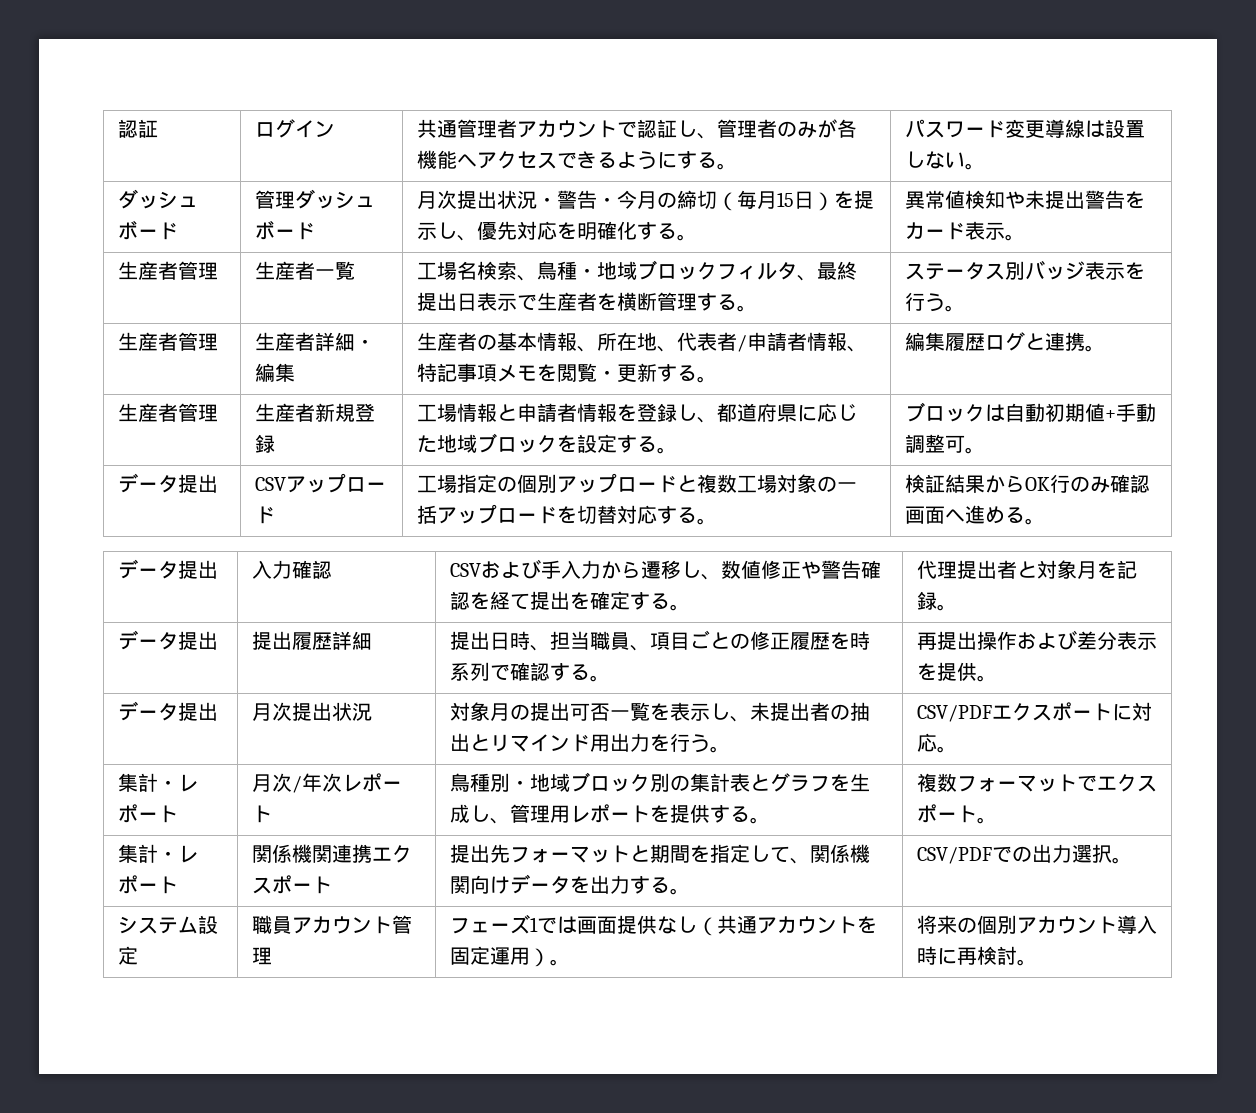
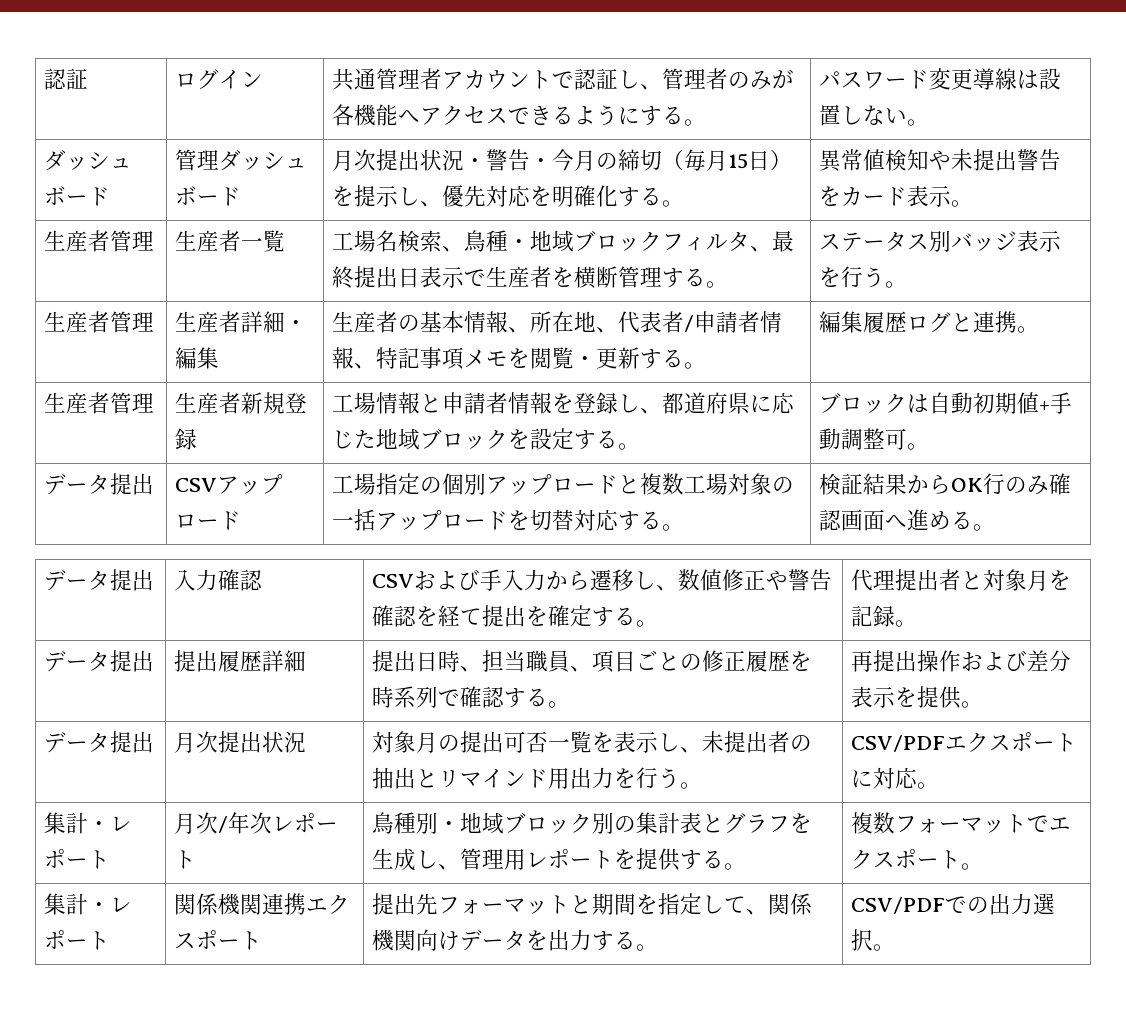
- システム設定 | 職員アカウント管理 | フェーズ1では画面提供なし（共通アカウントを固定運用）。 | 将来の個別アカウント導入時に再検討。

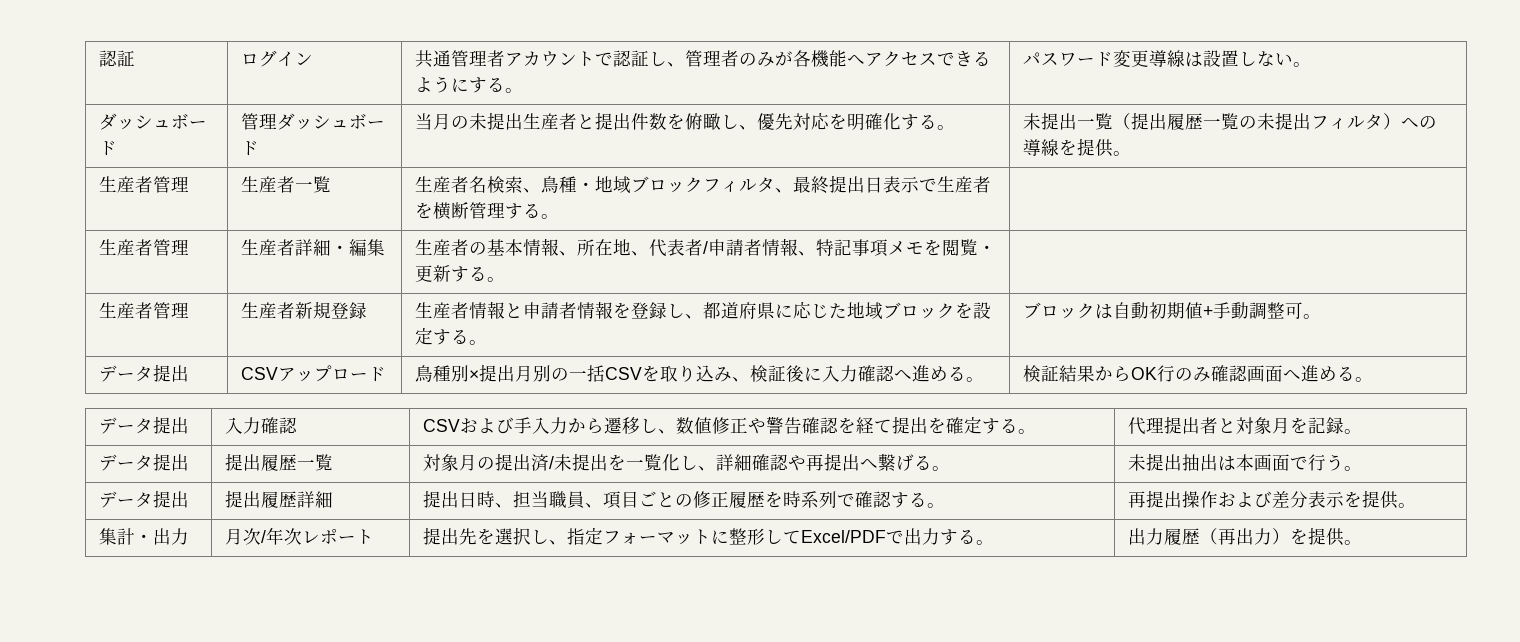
- ダッシュボード | 管理ダッシュボード | 月次提出状況・警告・今月の締切（毎月15日）を提示し、優先対応を明確化する。 | 異常値検知や未提出警告をカード表示。
+ ダッシュボード | 管理ダッシュボード | 当月の未提出生産者と提出件数を俯瞰し、優先対応を明確化する。 | 未提出一覧（提出履歴一覧の未提出フィルタ）への導線を提供。
- 生産者管理 | 生産者一覧 | 工場名検索、鳥種・地域ブロックフィルタ、最終提出日表示で生産者を横断管理する。 | ステータス別バッジ表示を行う。
+ 生産者管理 | 生産者一覧 | 生産者名検索、鳥種・地域ブロックフィルタ、最終提出日表示で生産者を横断管理する。 |
- 生産者管理 | 生産者詳細・編集 | 生産者の基本情報、所在地、代表者/申請者情報、特記事項メモを閲覧・更新する。 | 編集履歴ログと連携。
+ 生産者管理 | 生産者詳細・編集 | 生産者の基本情報、所在地、代表者/申請者情報、特記事項メモを閲覧・更新する。 |
- 生産者管理 | 生産者新規登録 | 工場情報と申請者情報を登録し、都道府県に応じた地域ブロックを設定する。 | ブロックは自動初期値+手動調整可。
+ 生産者管理 | 生産者新規登録 | 生産者情報と申請者情報を登録し、都道府県に応じた地域ブロックを設定する。 | ブロックは自動初期値+手動調整可。
- データ提出 | CSVアップロード | 工場指定の個別アップロードと複数工場対象の一括アップロードを切替対応する。 | 検証結果からOK行のみ確認画面へ進める。
+ データ提出 | CSVアップロード | 鳥種別×提出月別の一括CSVを取り込み、検証後に入力確認へ進める。 | 検証結果からOK行のみ確認画面へ進める。
+ データ提出 | 提出履歴一覧 | 対象月の提出済/未提出を一覧化し、詳細確認や再提出へ繋げる。 | 未提出抽出は本画面で行う。
- データ提出 | 月次提出状況 | 対象月の提出可否一覧を表示し、未提出者の抽出とリマインド用出力を行う。 | CSV/PDFエクスポートに対応。
- 集計・レポート | 月次/年次レポート | 鳥種別・地域ブロック別の集計表とグラフを生成し、管理用レポートを提供する。 | 複数フォーマットでエクスポート。
- 集計・レポート | 関係機関連携エクスポート | 提出先フォーマットと期間を指定して、関係機関向けデータを出力する。 | CSV/PDFでの出力選択。
+ 集計・出力 | 月次/年次レポート | 提出先を選択し、指定フォーマットに整形してExcel/PDFで出力する。 | 出力履歴（再出力）を提供。

